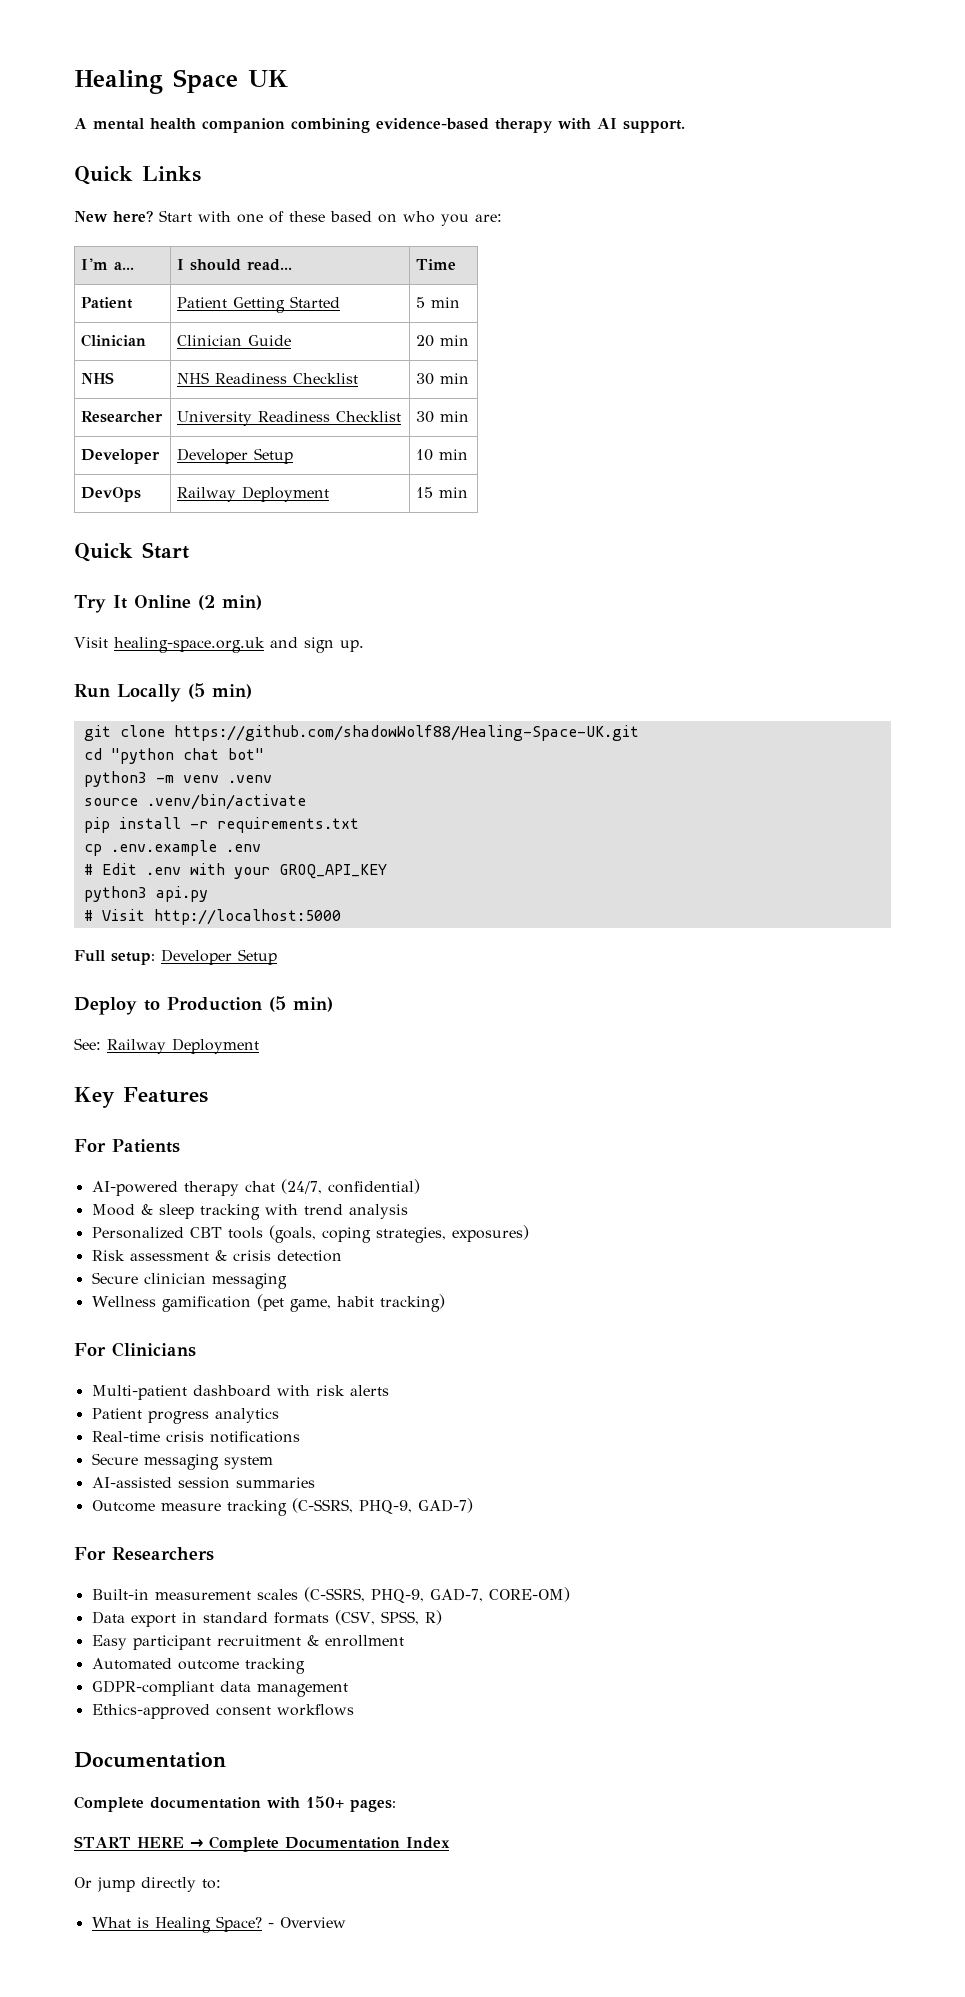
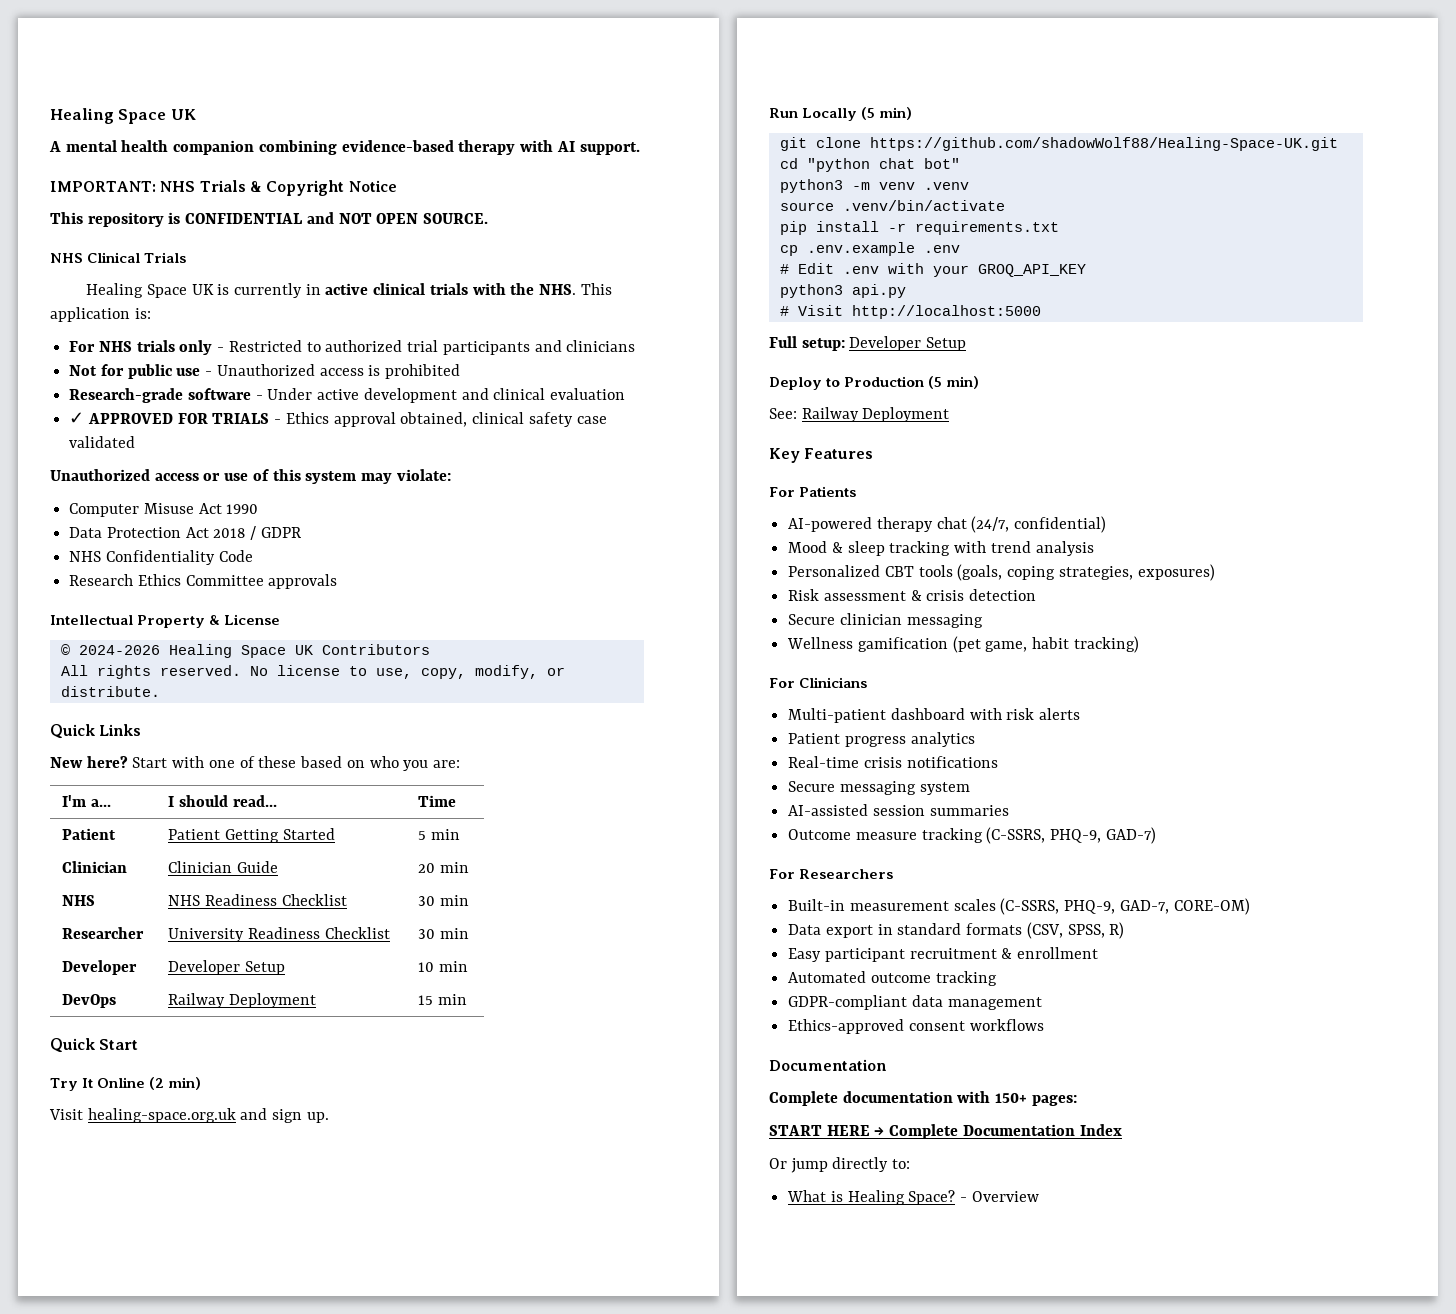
+ IMPORTANT: NHS Trials & Copyright Notice
+ This repository is CONFIDENTIAL and NOT OPEN SOURCE.
+ NHS Clinical Trials
+ Healing Space UK is currently in active clinical trials with the NHS. This application is:
+ For NHS trials only - Restricted to authorized trial participants and clinicians
+ Not for public use - Unauthorized access is prohibited
+ Research-grade software - Under active development and clinical evaluation
+ ✓ APPROVED FOR TRIALS - Ethics approval obtained, clinical safety case validated
+ Unauthorized access or use of this system may violate:
+ Computer Misuse Act 1990
+ Data Protection Act 2018 / GDPR
+ NHS Confidentiality Code
+ Research Ethics Committee approvals
+ Intellectual Property & License
+ © 2024-2026 Healing Space UK Contributors
+ All rights reserved. No license to use, copy, modify, or distribute.

